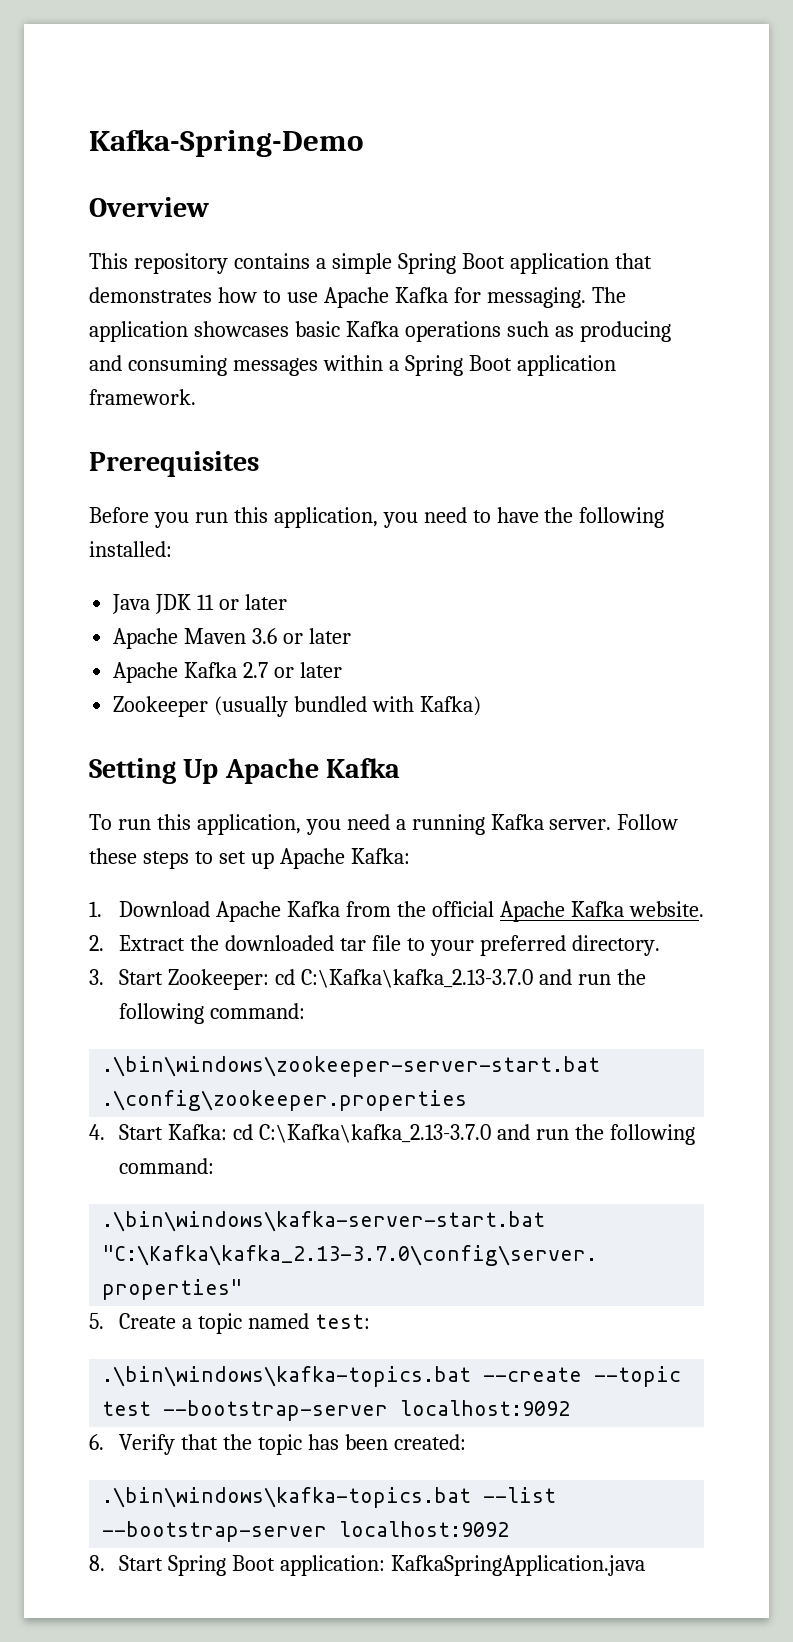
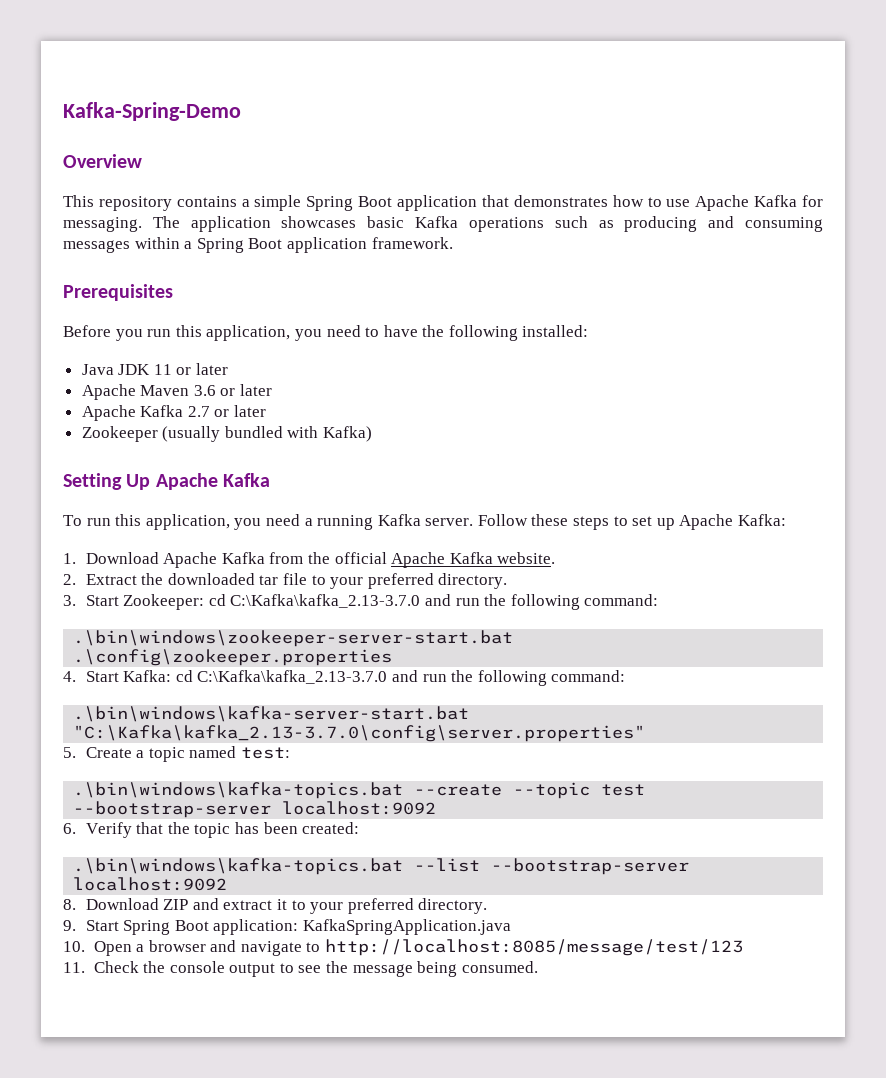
- 8. Start Spring Boot application: KafkaSpringApplication.java
+ 8. Download ZIP and extract it to your preferred directory.
+ 9. Start Spring Boot application: KafkaSpringApplication.java
+ 10. Open a browser and navigate to http://localhost:8085/message/test/123
+ 11. Check the console output to see the message being consumed.

